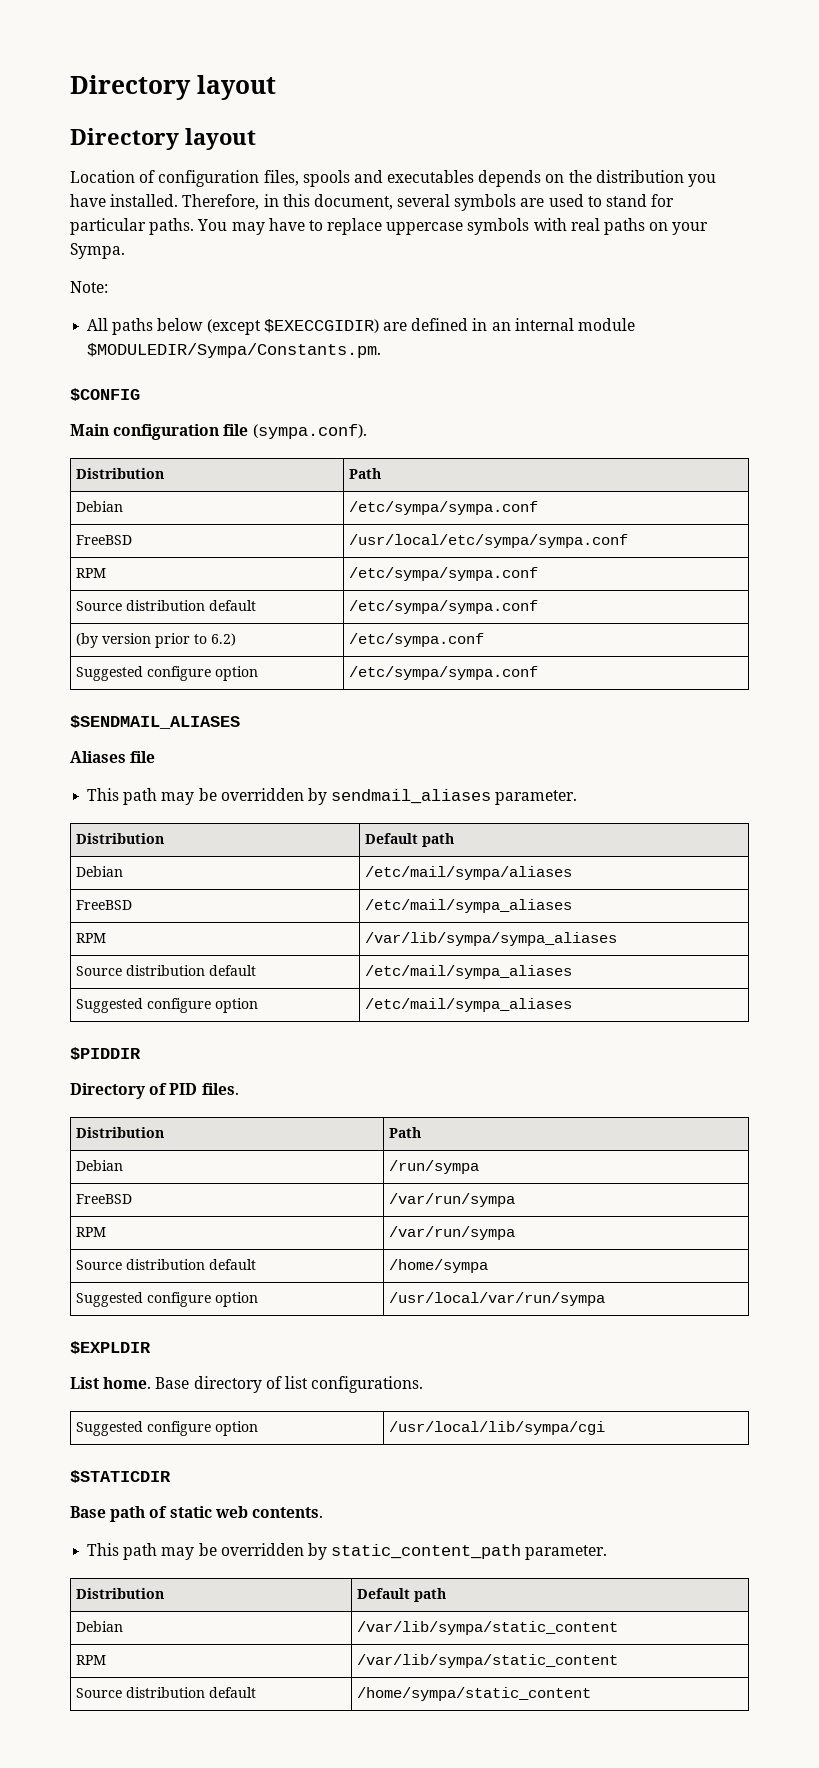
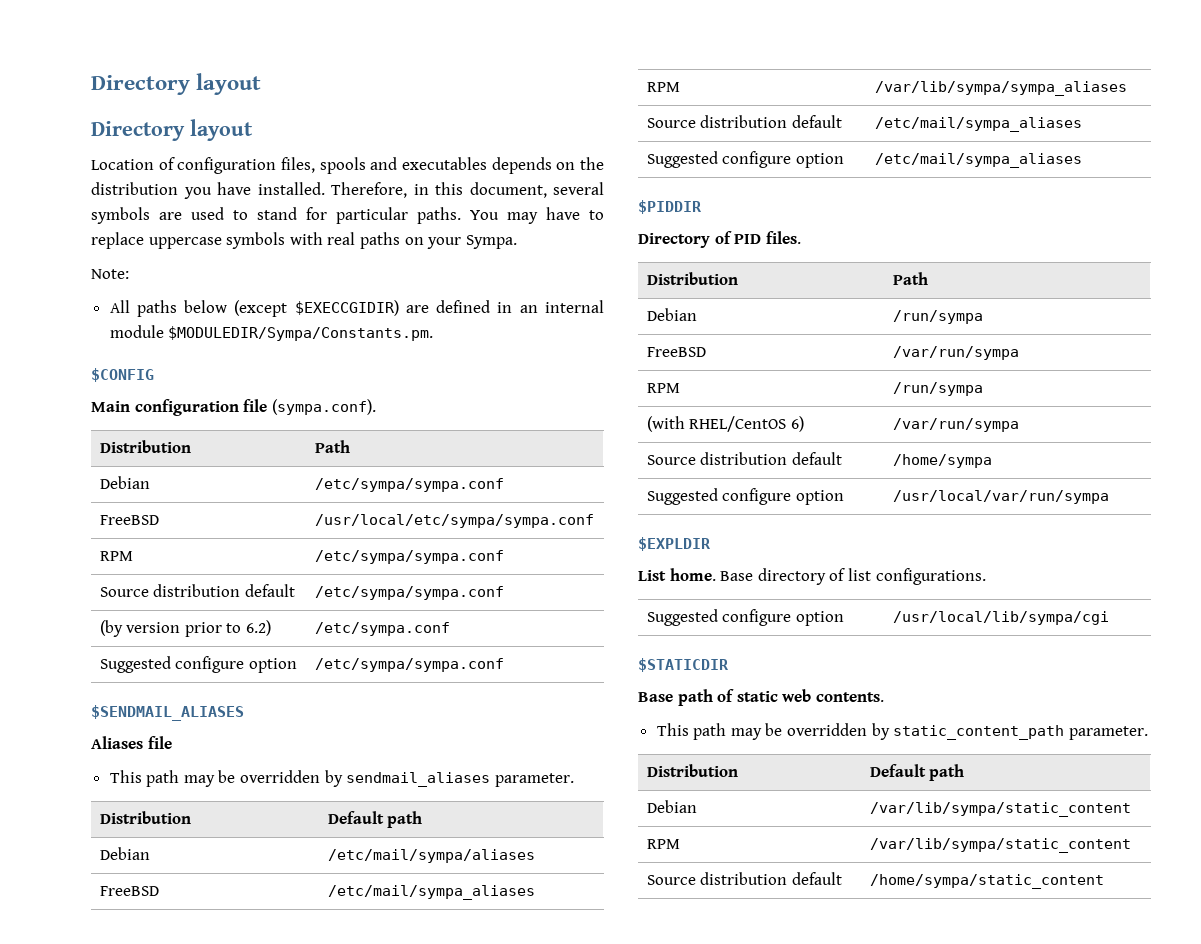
- RPM | /var/run/sympa
+ RPM | /run/sympa
+ (with RHEL/CentOS 6) | /var/run/sympa

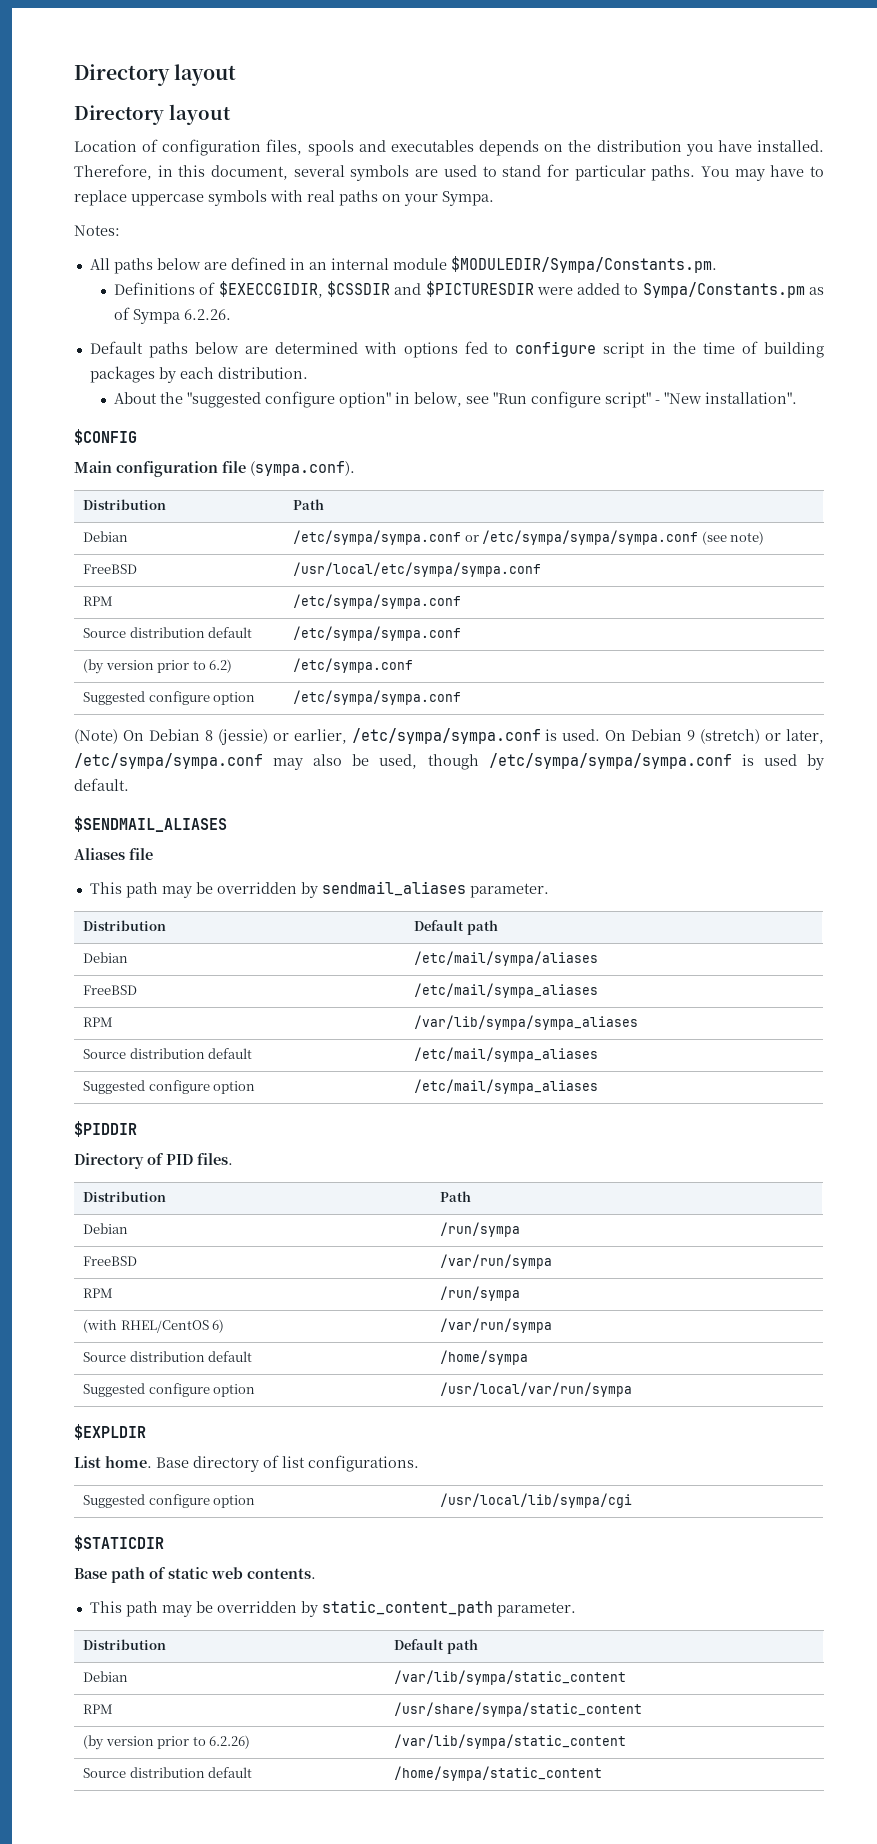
- Note:
+ Notes:
- All paths below (except $EXECCGIDIR) are defined in an internal module $MODULEDIR/Sympa/Constants.pm.
+ All paths below are defined in an internal module $MODULEDIR/Sympa/Constants.pm.
+ Definitions of $EXECCGIDIR, $CSSDIR and $PICTURESDIR were added to Sympa/Constants.pm as of Sympa 6.2.26.
+ Default paths below are determined with options fed to configure script in the time of building packages by each distribution.
+ About the "suggested configure option" in below, see "Run configure script" - "New installation".
- Debian | /etc/sympa/sympa.conf
+ Debian | /etc/sympa/sympa.conf or /etc/sympa/sympa/sympa.conf (see note)
+ (Note) On Debian 8 (jessie) or earlier, /etc/sympa/sympa.conf is used. On Debian 9 (stretch) or later, /etc/sympa/sympa.conf may also be used, though /etc/sympa/sympa/sympa.conf is used by default.
- RPM | /var/lib/sympa/static_content
+ RPM | /usr/share/sympa/static_content
+ (by version prior to 6.2.26) | /var/lib/sympa/static_content

